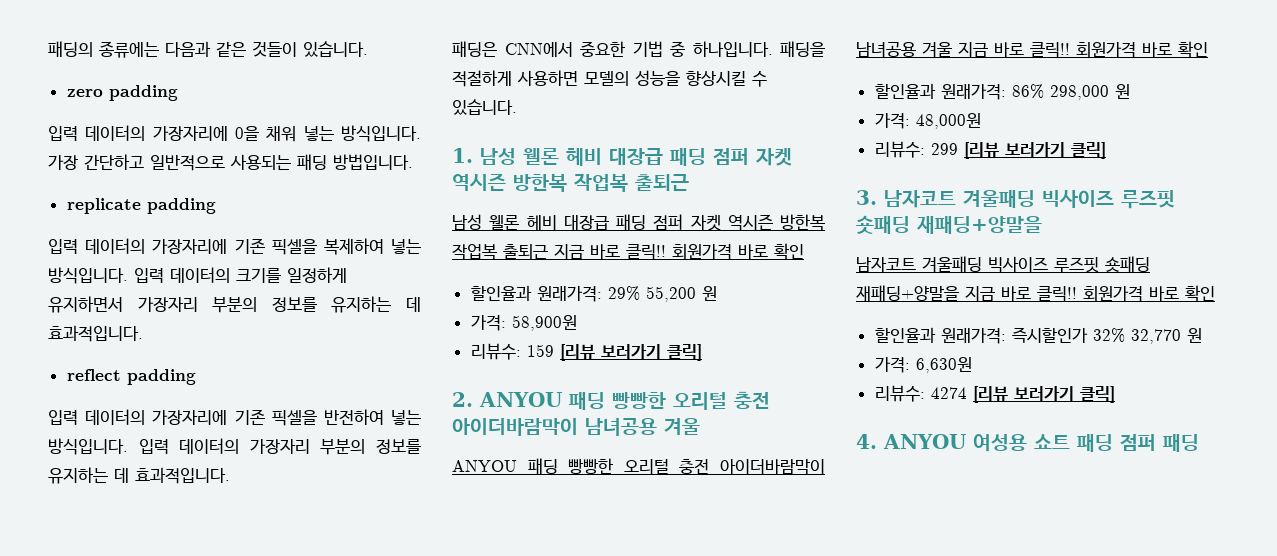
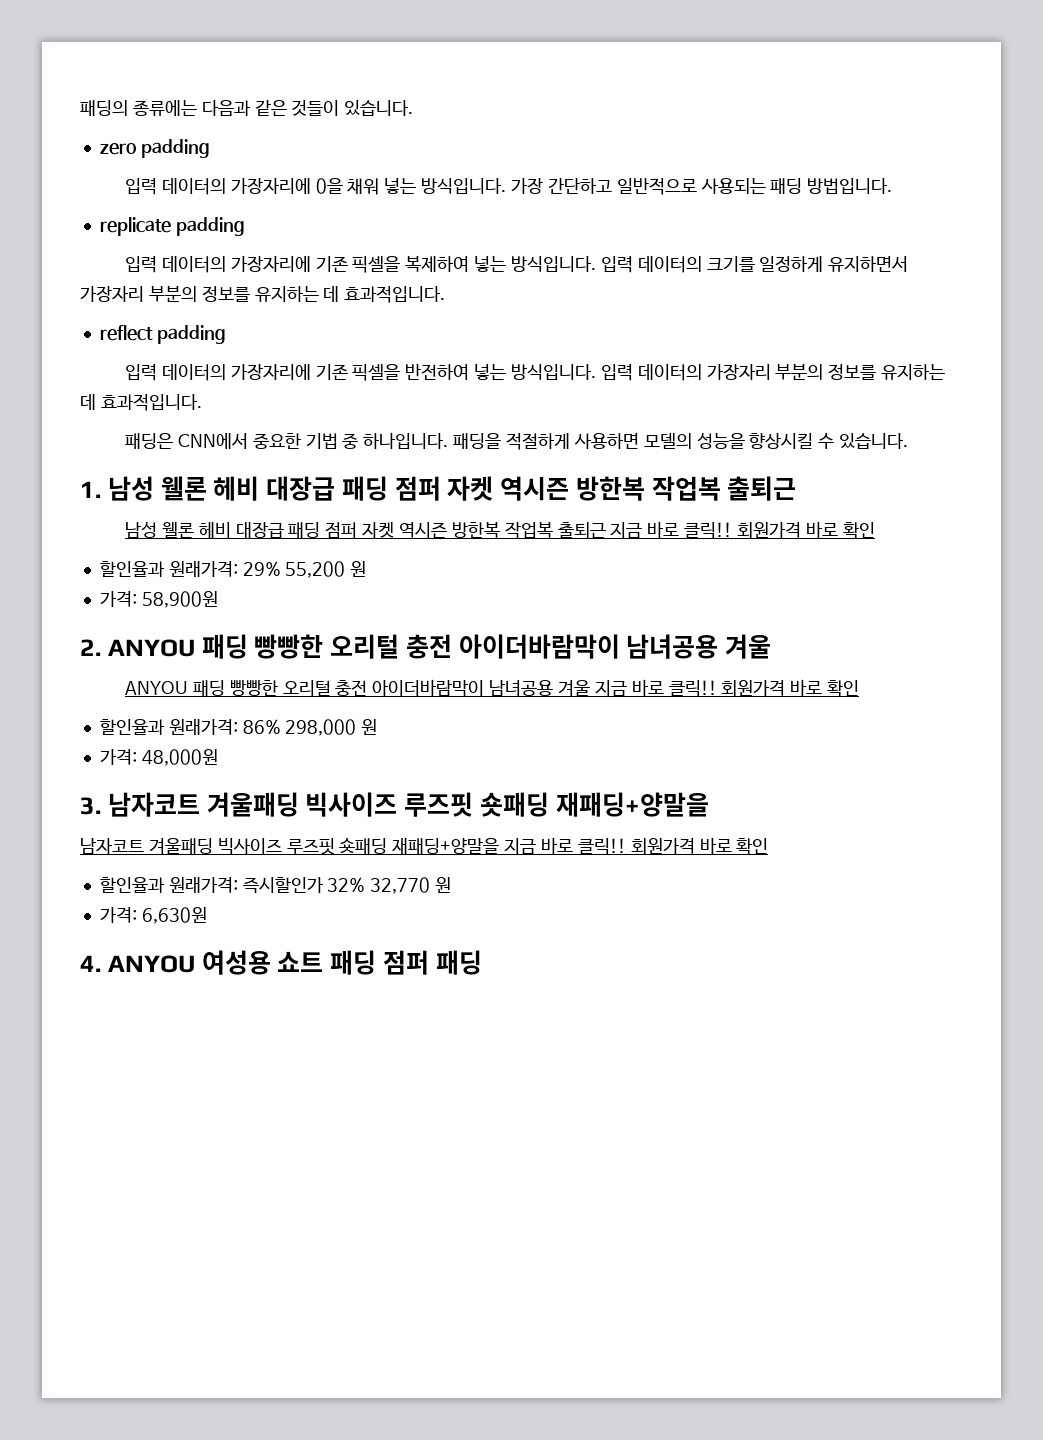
- 리뷰수: 159 [리뷰 보러가기 클릭]
- 리뷰수: 299 [리뷰 보러가기 클릭]
- 리뷰수: 4274 [리뷰 보러가기 클릭]

